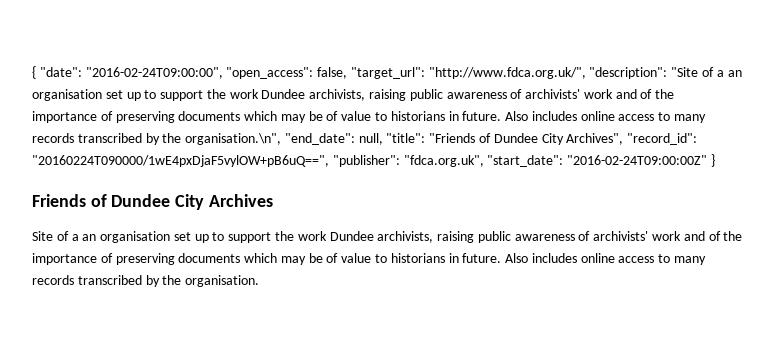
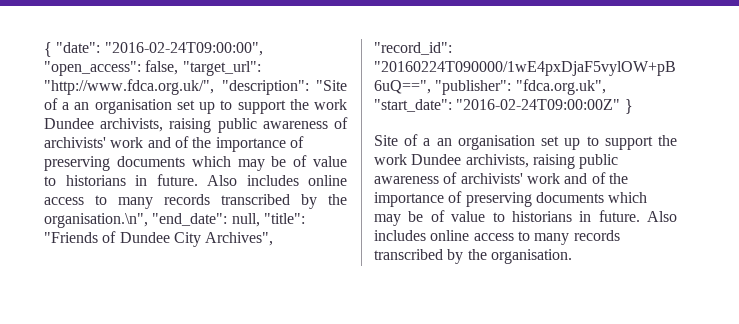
- Friends of Dundee City Archives

